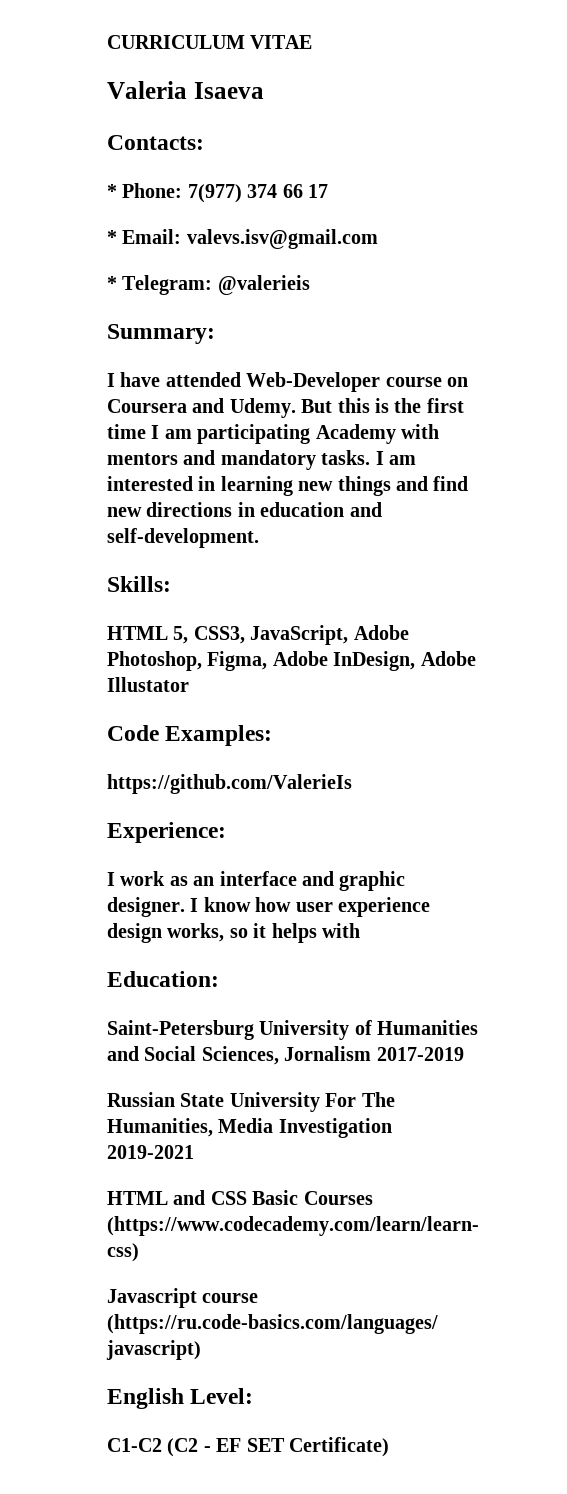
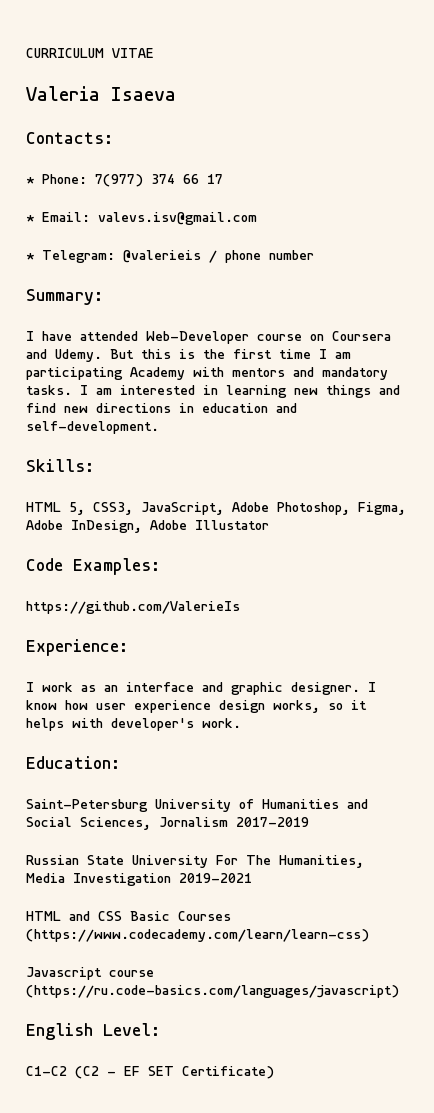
- * Telegram: @valerieis
+ * Telegram: @valerieis / phone number
- I know how user experience design works, so it helps with
+ I know how user experience design works, so it helps with developer's work.

